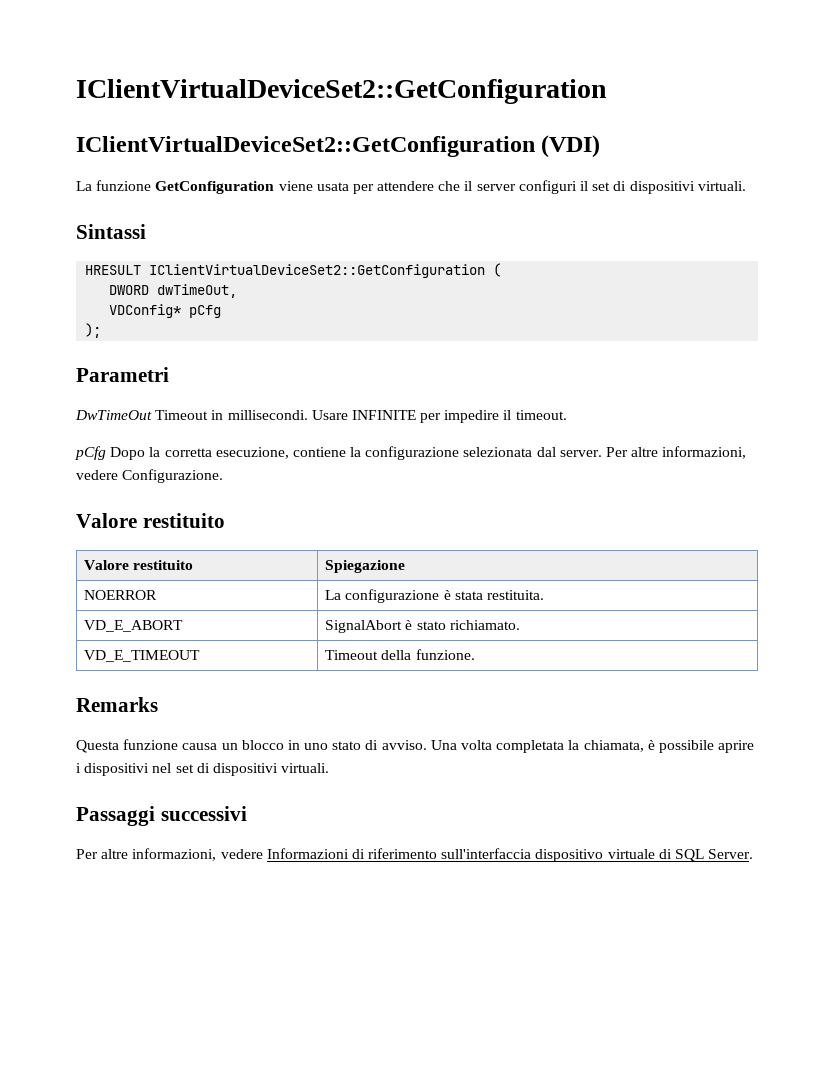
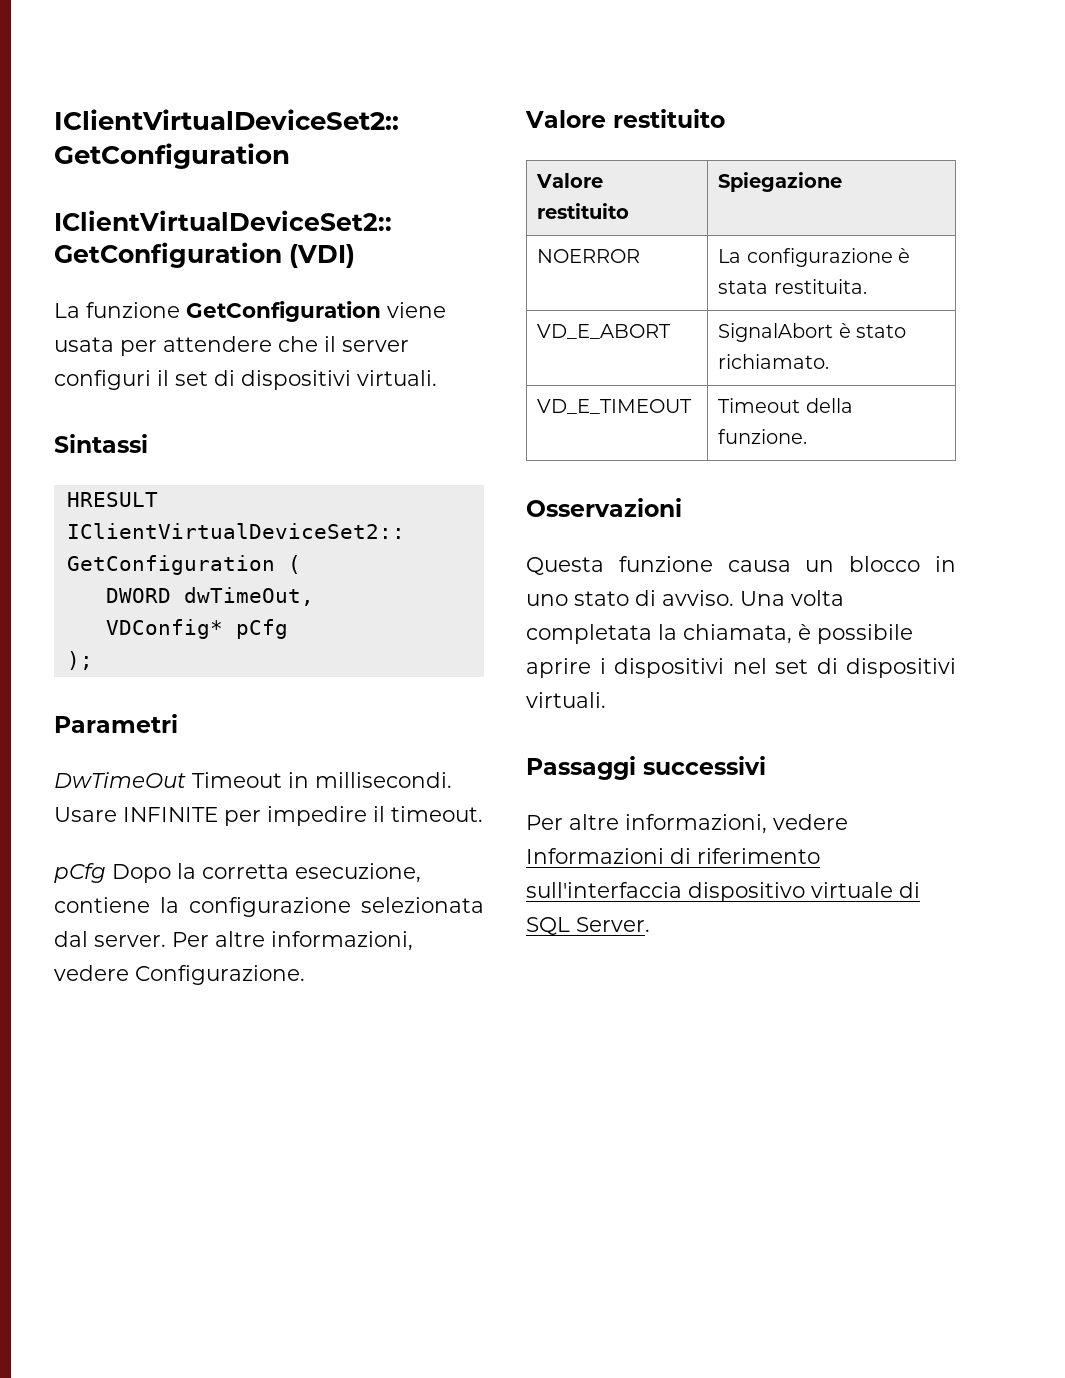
- Remarks
+ Osservazioni

